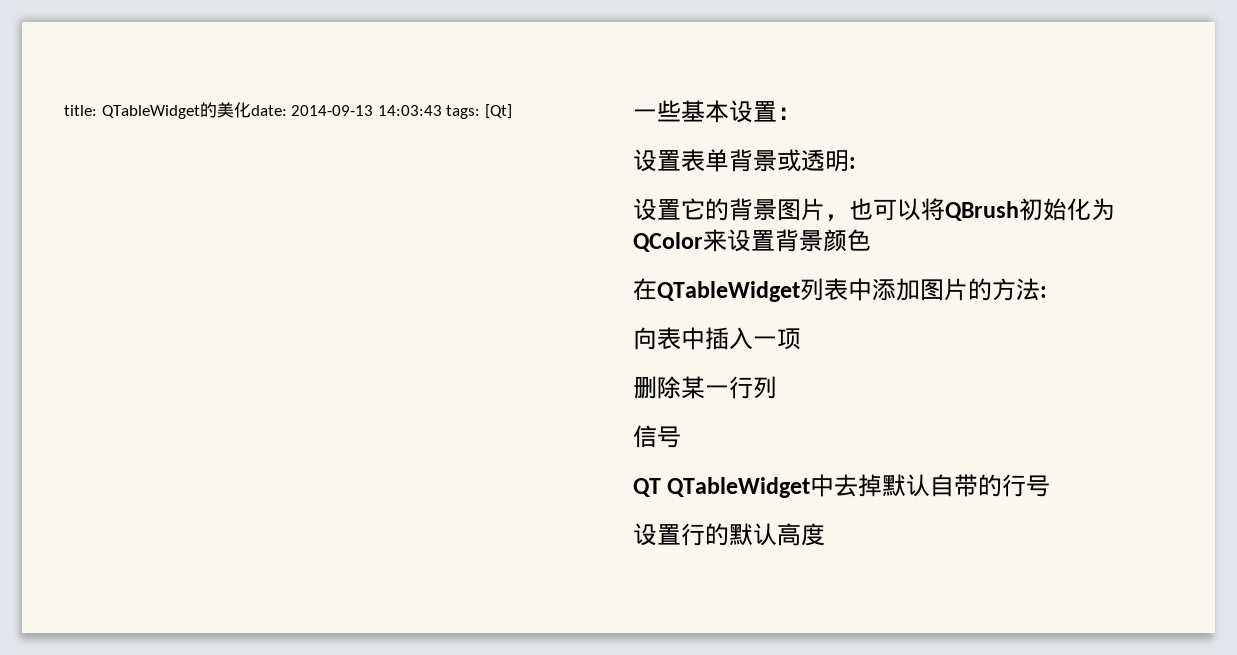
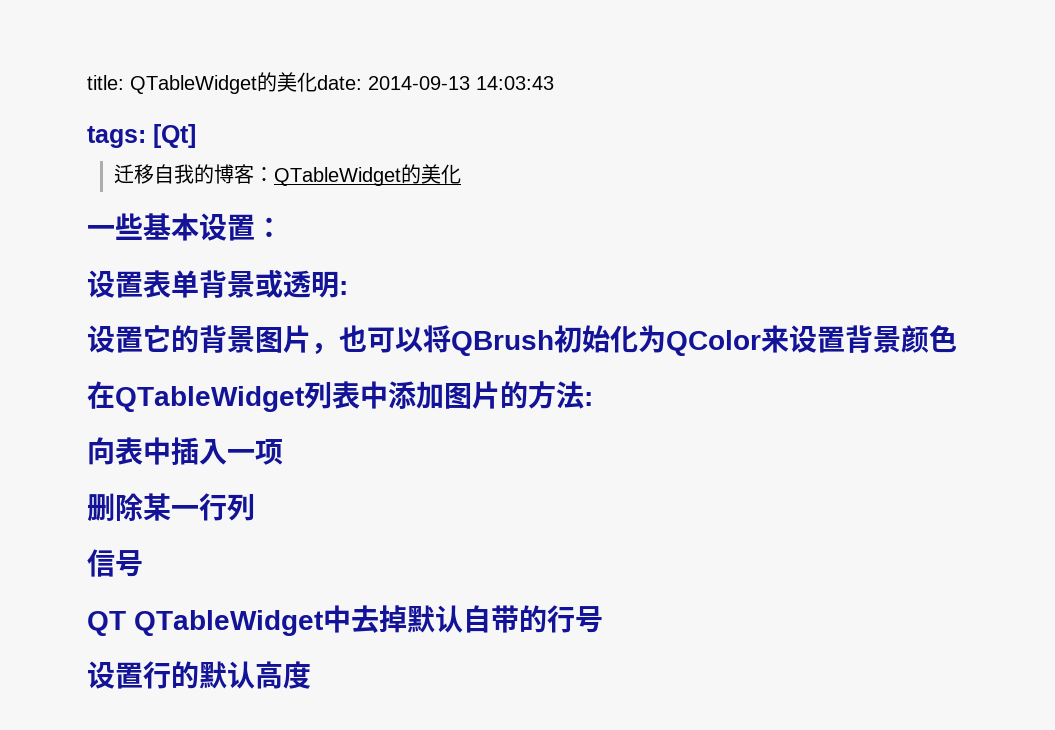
- title: QTableWidget的美化date: 2014-09-13 14:03:43 tags: [Qt]
+ title: QTableWidget的美化date: 2014-09-13 14:03:43
+ tags: [Qt]
+ 迁移自我的博客：QTableWidget的美化

